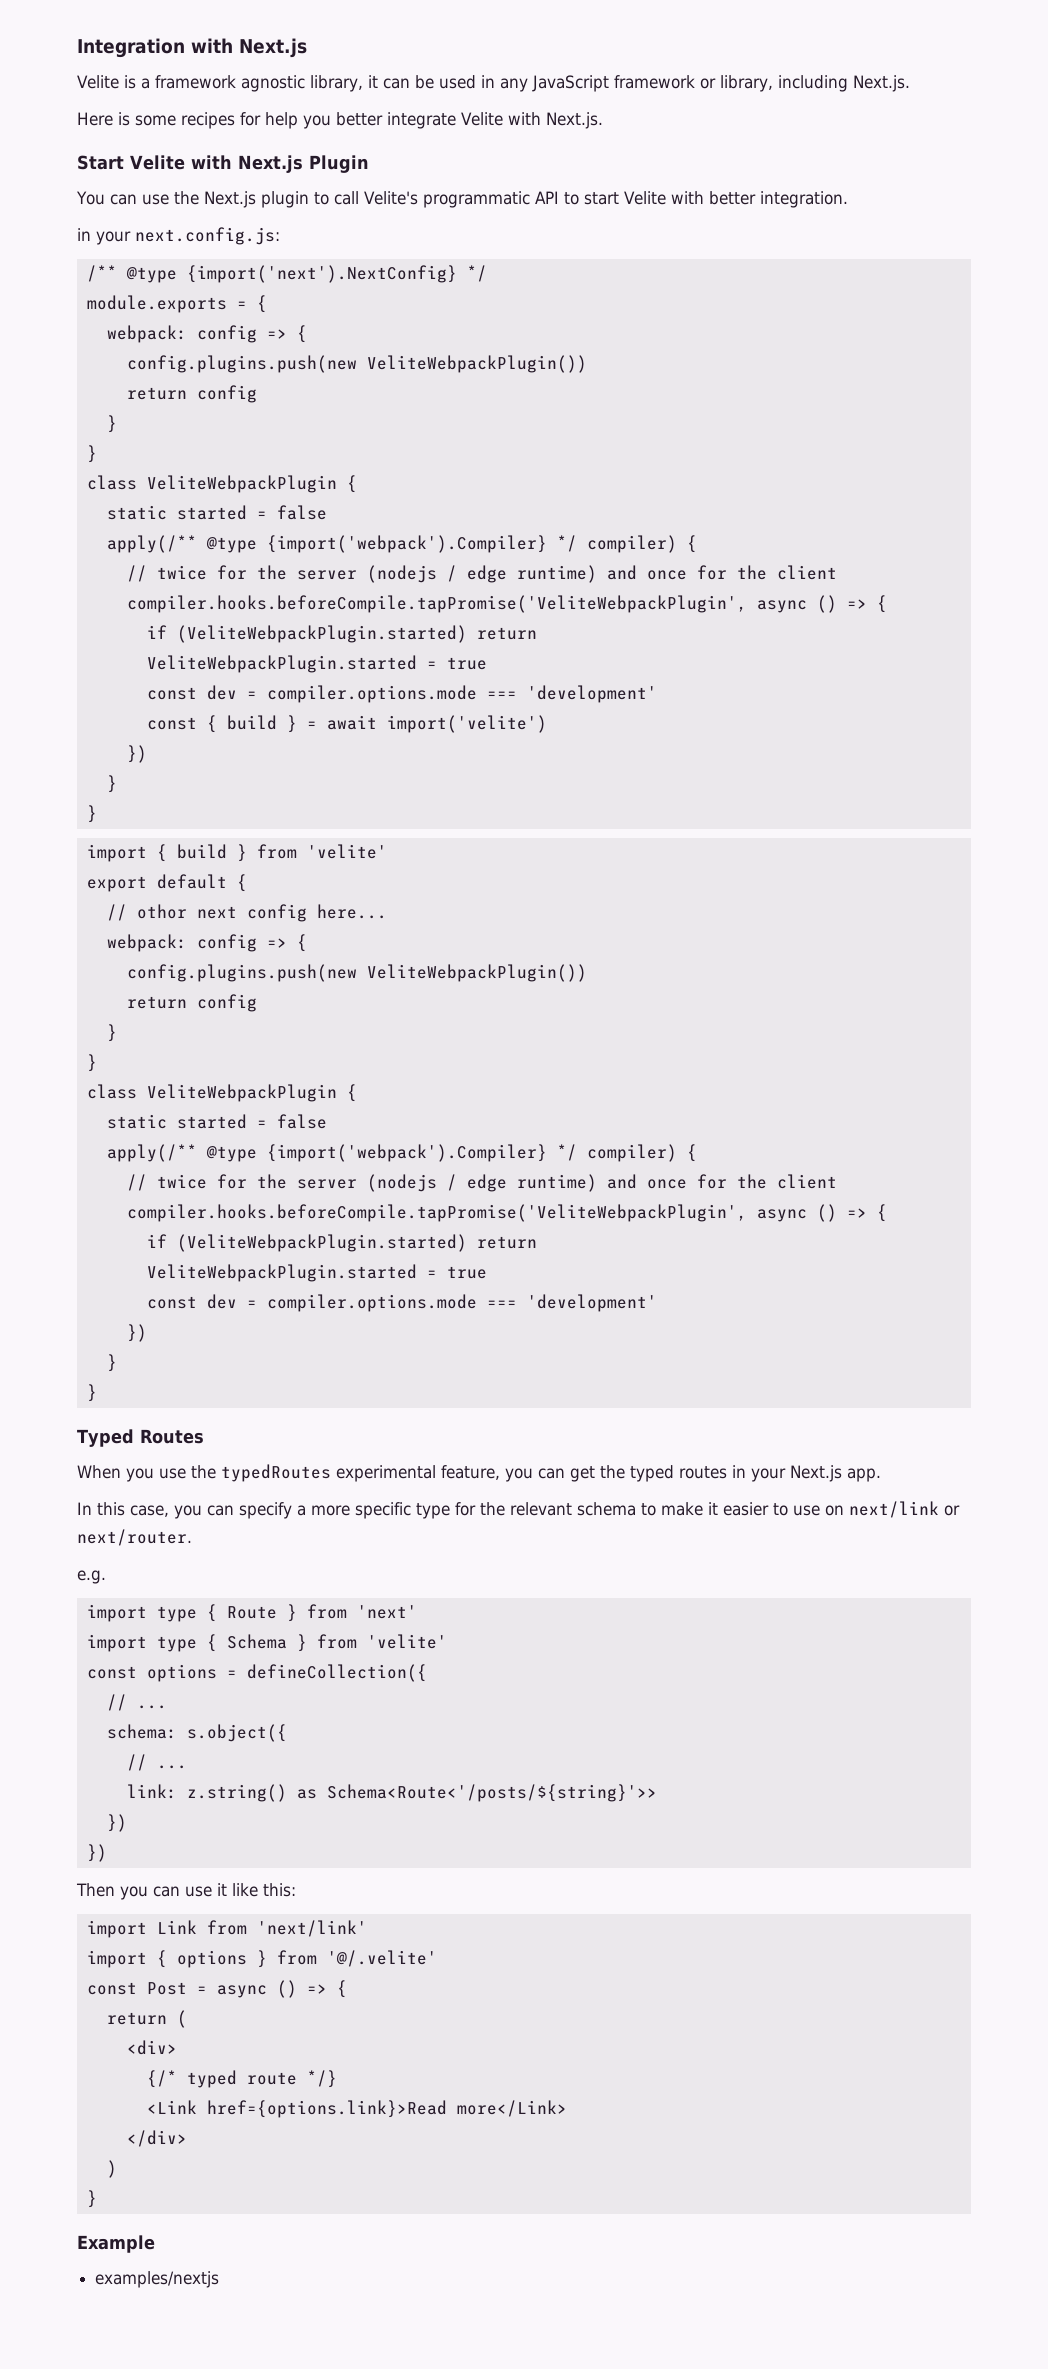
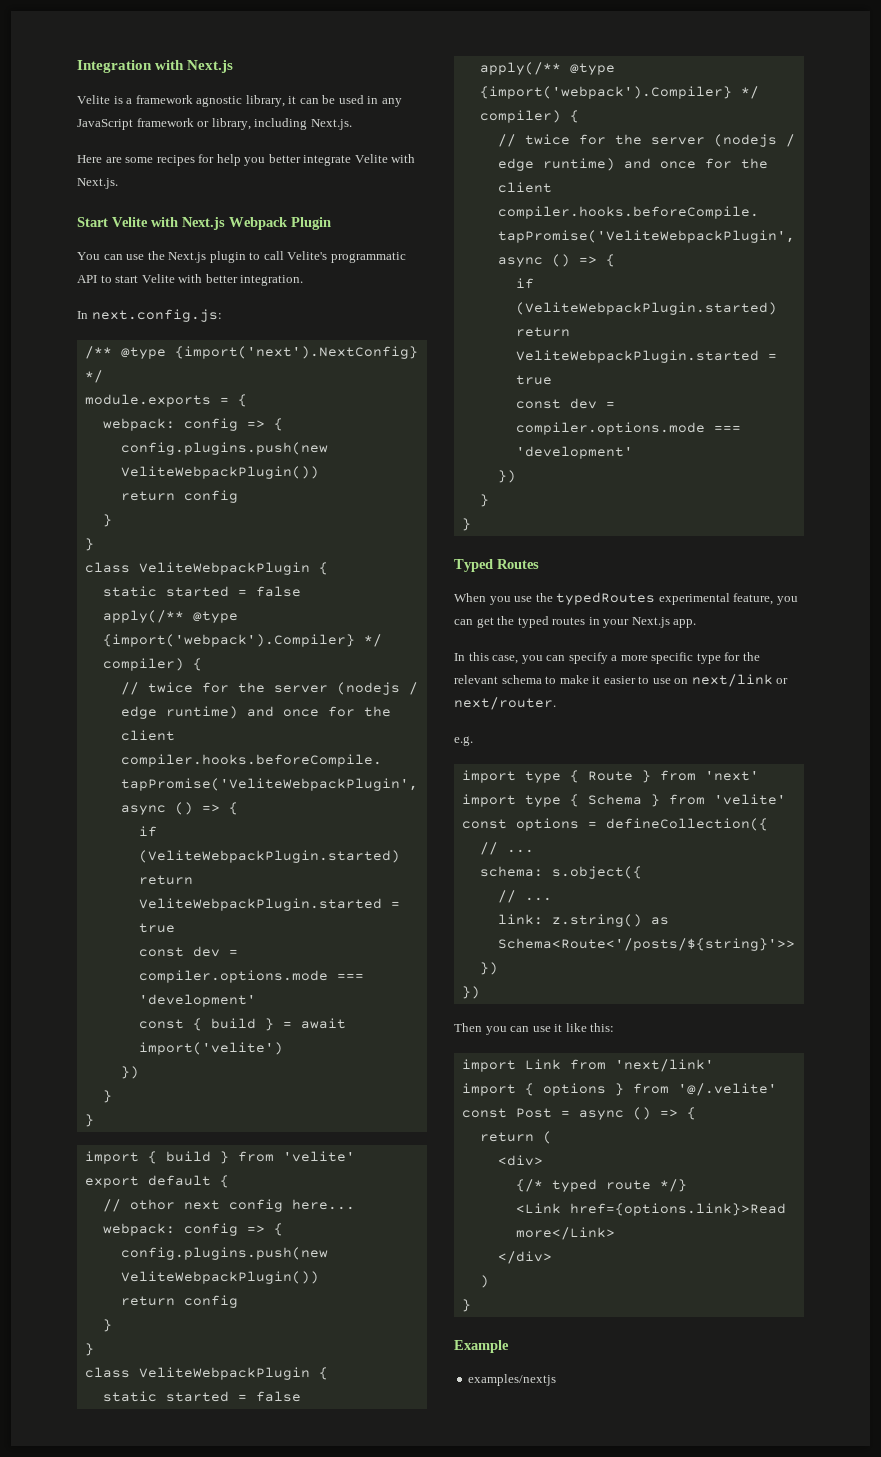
- Here is some recipes for help you better integrate Velite with Next.js.
+ Here are some recipes for help you better integrate Velite with Next.js.
- Start Velite with Next.js Plugin
+ Start Velite with Next.js Webpack Plugin
- in your next.config.js:
+ In next.config.js:

